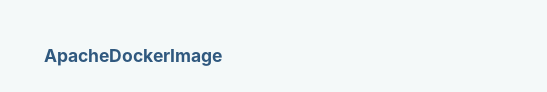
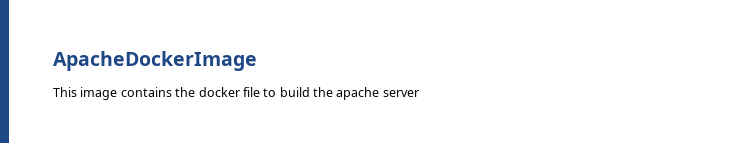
+ This image contains the docker file to build the apache server

